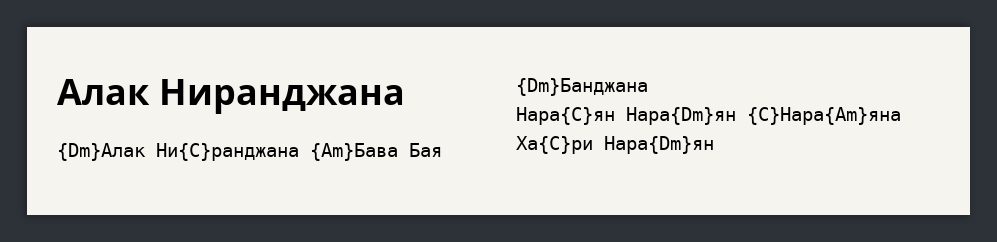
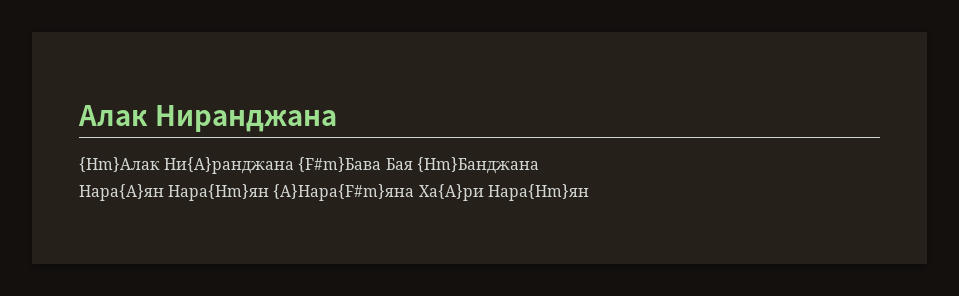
- {Dm}Алак Ни{C}ранджана {Am}Бава Бая {Dm}Банджана
- Нара{C}ян Нара{Dm}ян {C}Нара{Am}яна Ха{C}ри Нара{Dm}ян
+ {Hm}Алак Ни{A}ранджана {F#m}Бава Бая {Hm}Банджана
+ Нара{A}ян Нара{Hm}ян {A}Нара{F#m}яна Ха{A}ри Нара{Hm}ян

